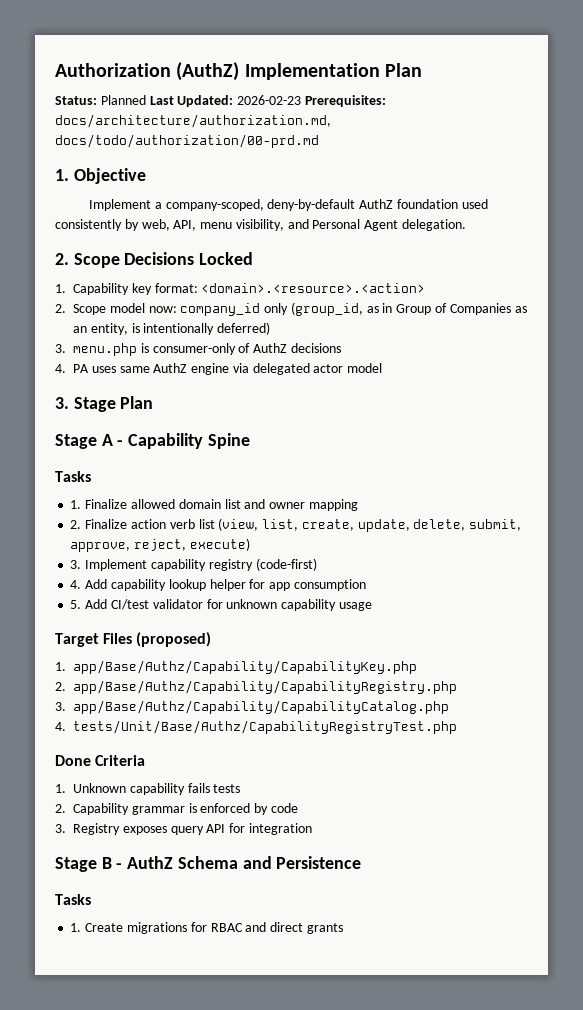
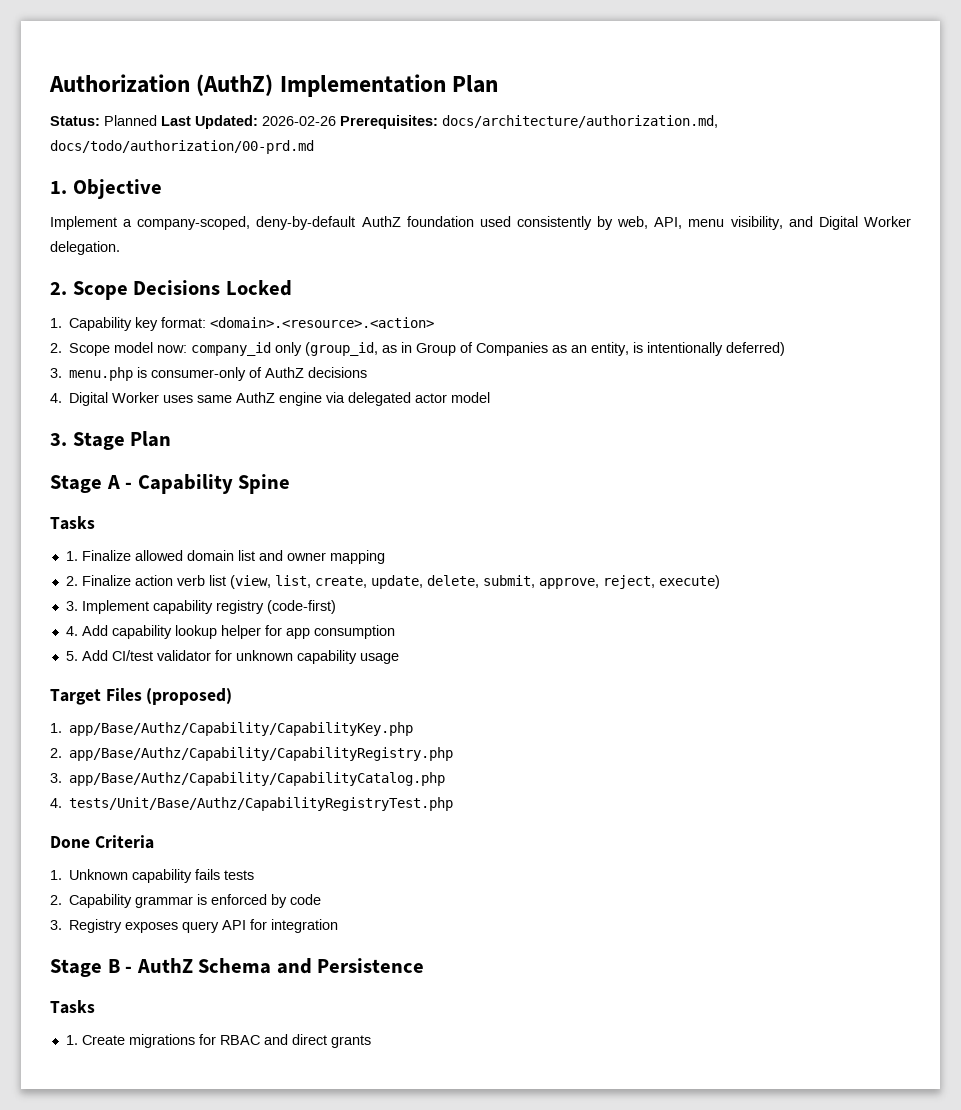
- Status: Planned Last Updated: 2026-02-23 Prerequisites: docs/architecture/authorization.md, docs/todo/authorization/00-prd.md
+ Status: Planned Last Updated: 2026-02-26 Prerequisites: docs/architecture/authorization.md, docs/todo/authorization/00-prd.md
- Implement a company-scoped, deny-by-default AuthZ foundation used consistently by web, API, menu visibility, and Personal Agent delegation.
+ Implement a company-scoped, deny-by-default AuthZ foundation used consistently by web, API, menu visibility, and Digital Worker delegation.
- 4. PA uses same AuthZ engine via delegated actor model
+ 4. Digital Worker uses same AuthZ engine via delegated actor model

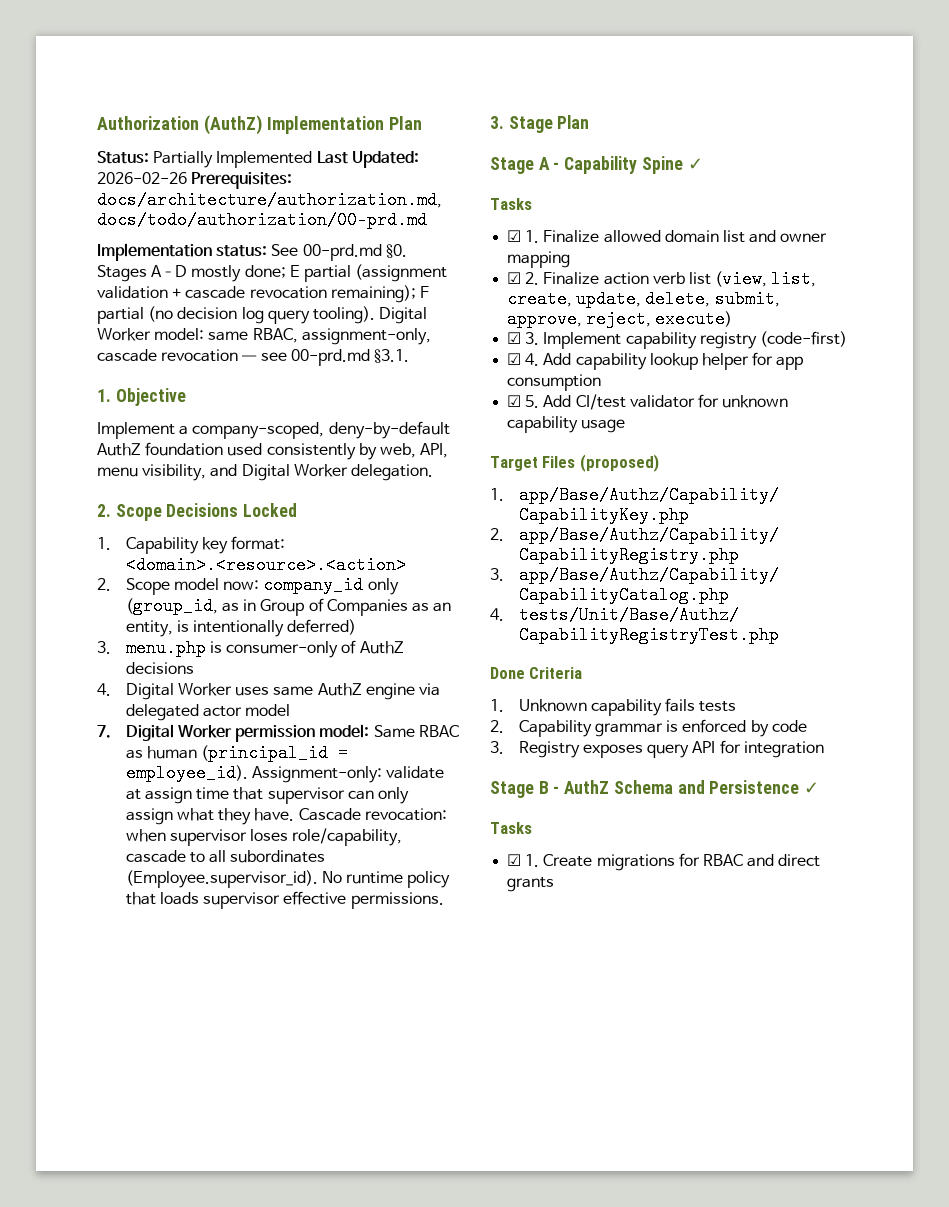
- Status: Planned Last Updated: 2026-02-26 Prerequisites: docs/architecture/authorization.md, docs/todo/authorization/00-prd.md
+ Status: Partially Implemented Last Updated: 2026-02-26 Prerequisites: docs/architecture/authorization.md, docs/todo/authorization/00-prd.md
+ Implementation status: See 00-prd.md §0. Stages A–D mostly done; E partial (assignment validation + cascade revocation remaining); F partial (no decision log query tooling). Digital Worker model: same RBAC, assignment-only, cascade revocation — see 00-prd.md §3.1.
+ 7. Digital Worker permission model: Same RBAC as human (principal_id = employee_id). Assignment-only: validate at assign time that supervisor can only assign what they have. Cascade revocation: when supervisor loses role/capability, cascade to all subordinates (Employee.supervisor_id). No runtime policy that loads supervisor effective permissions.
- Stage A - Capability Spine
+ Stage A - Capability Spine ✓
  Tasks
- 1. Finalize allowed domain list and owner mapping
+ ☑ 1. Finalize allowed domain list and owner mapping
- 2. Finalize action verb list (view, list, create, update, delete, submit, approve, reject, execute)
+ ☑ 2. Finalize action verb list (view, list, create, update, delete, submit, approve, reject, execute)
- 3. Implement capability registry (code-first)
+ ☑ 3. Implement capability registry (code-first)
- 4. Add capability lookup helper for app consumption
+ ☑ 4. Add capability lookup helper for app consumption
- 5. Add CI/test validator for unknown capability usage
+ ☑ 5. Add CI/test validator for unknown capability usage
- Stage B - AuthZ Schema and Persistence
+ Stage B - AuthZ Schema and Persistence ✓
  Tasks
- 1. Create migrations for RBAC and direct grants
+ ☑ 1. Create migrations for RBAC and direct grants

